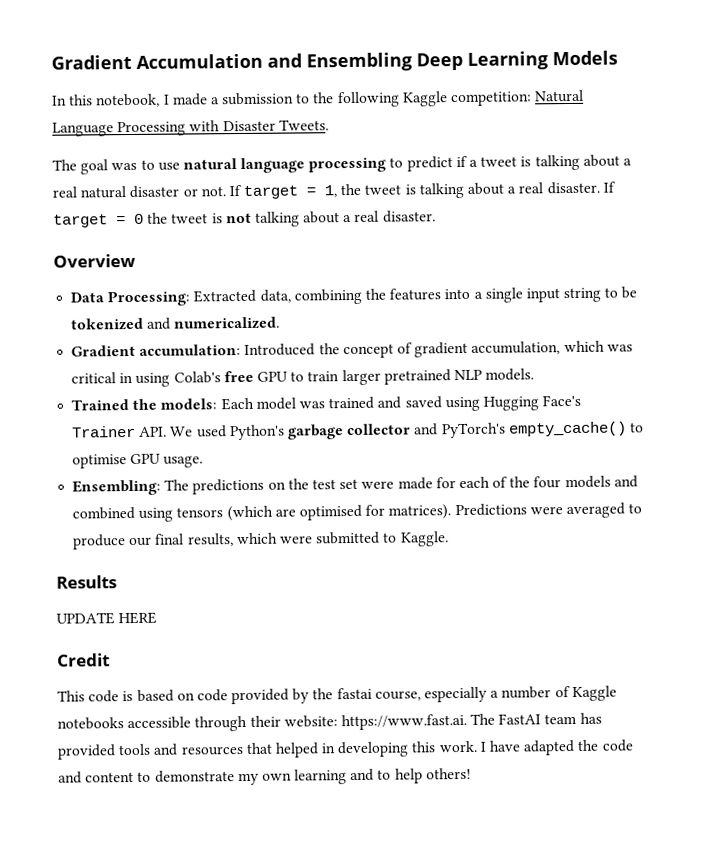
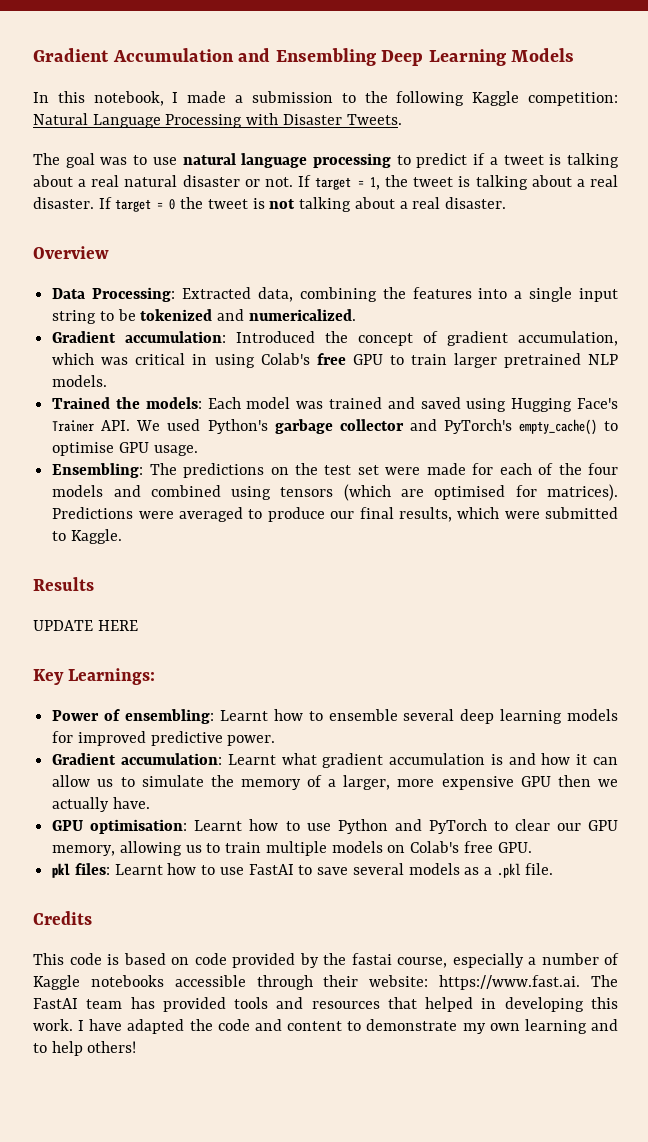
- Credit
+ Key Learnings:
+ Power of ensembling: Learnt how to ensemble several deep learning models for improved predictive power.
+ Gradient accumulation: Learnt what gradient accumulation is and how it can allow us to simulate the memory of a larger, more expensive GPU then we actually have.
+ GPU optimisation: Learnt how to use Python and PyTorch to clear our GPU memory, allowing us to train multiple models on Colab's free GPU.
+ pkl files: Learnt how to use FastAI to save several models as a .pkl file.
+ Credits

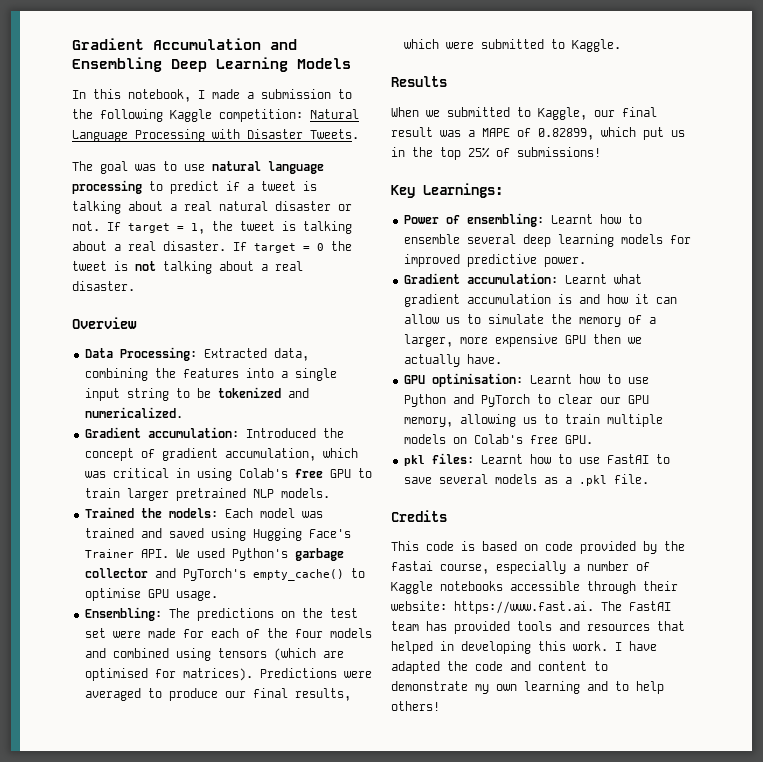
- UPDATE HERE
+ When we submitted to Kaggle, our final result was a MAPE of 0.82899, which put us in the top 25% of submissions!

